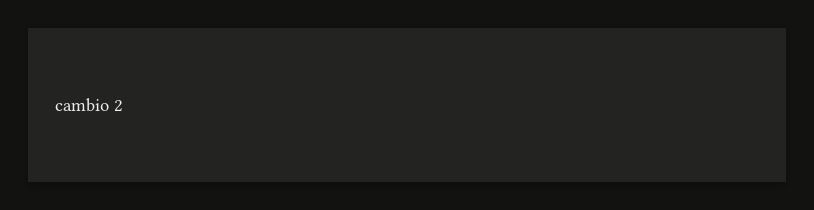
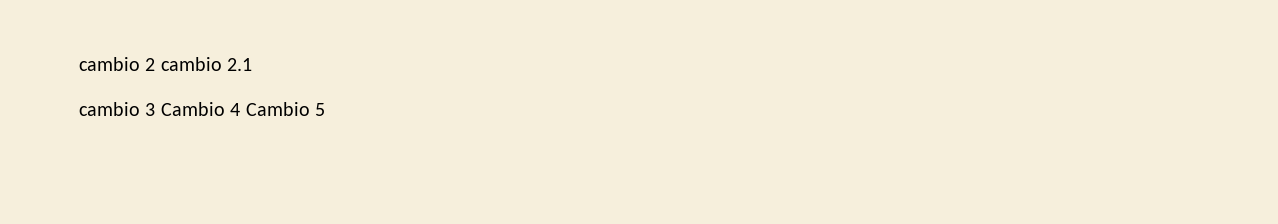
- cambio 2
+ cambio 2 cambio 2.1
+ cambio 3 Cambio 4 Cambio 5

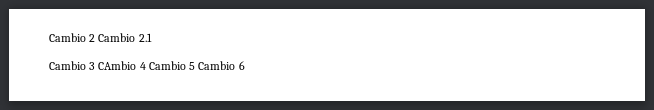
- cambio 2 cambio 2.1
- cambio 3 Cambio 4 Cambio 5
+ Cambio 2 Cambio 2.1
+ Cambio 3 CAmbio 4 Cambio 5 Cambio 6

